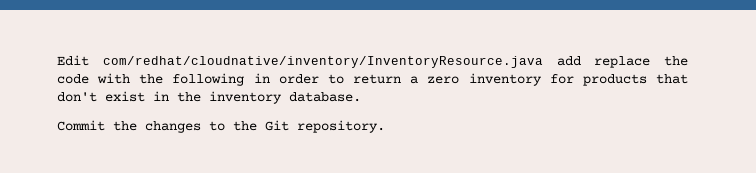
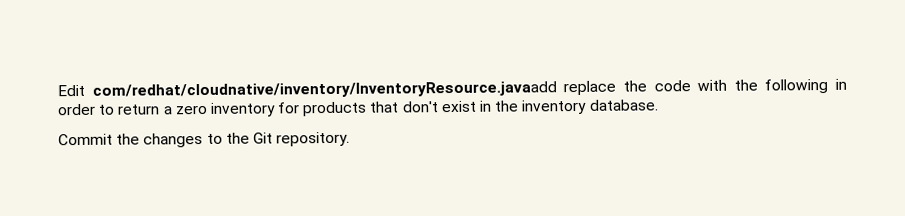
- Edit com/redhat/cloudnative/inventory/InventoryResource.java add replace the code with the following in order to return a zero inventory for products that don't exist in the inventory database.
+ Edit com/redhat/cloudnative/inventory/InventoryResource.javaadd replace the code with the following in order to return a zero inventory for products that don't exist in the inventory database.

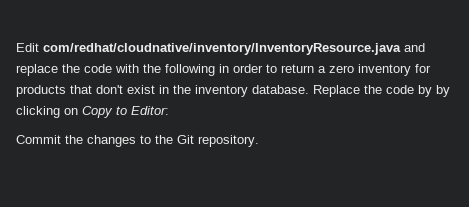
- Edit com/redhat/cloudnative/inventory/InventoryResource.javaadd replace the code with the following in order to return a zero inventory for products that don't exist in the inventory database.
+ Edit com/redhat/cloudnative/inventory/InventoryResource.java and replace the code with the following in order to return a zero inventory for products that don't exist in the inventory database. Replace the code by by clicking on Copy to Editor:

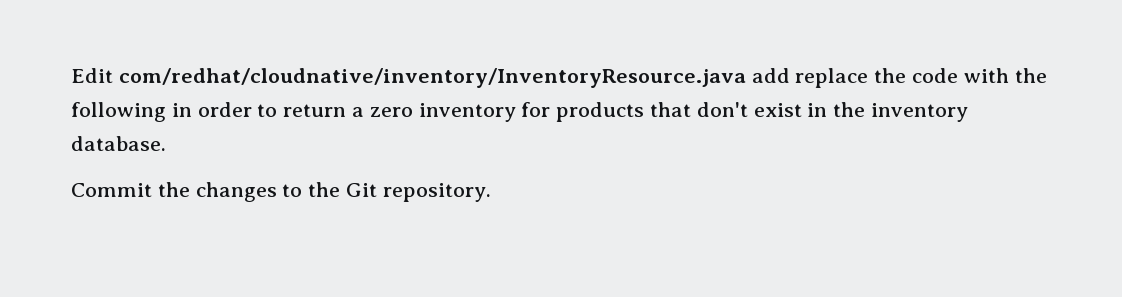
- Edit com/redhat/cloudnative/inventory/InventoryResource.java and replace the code with the following in order to return a zero inventory for products that don't exist in the inventory database. Replace the code by by clicking on Copy to Editor:
+ Edit com/redhat/cloudnative/inventory/InventoryResource.java add replace the code with the following in order to return a zero inventory for products that don't exist in the inventory database.

